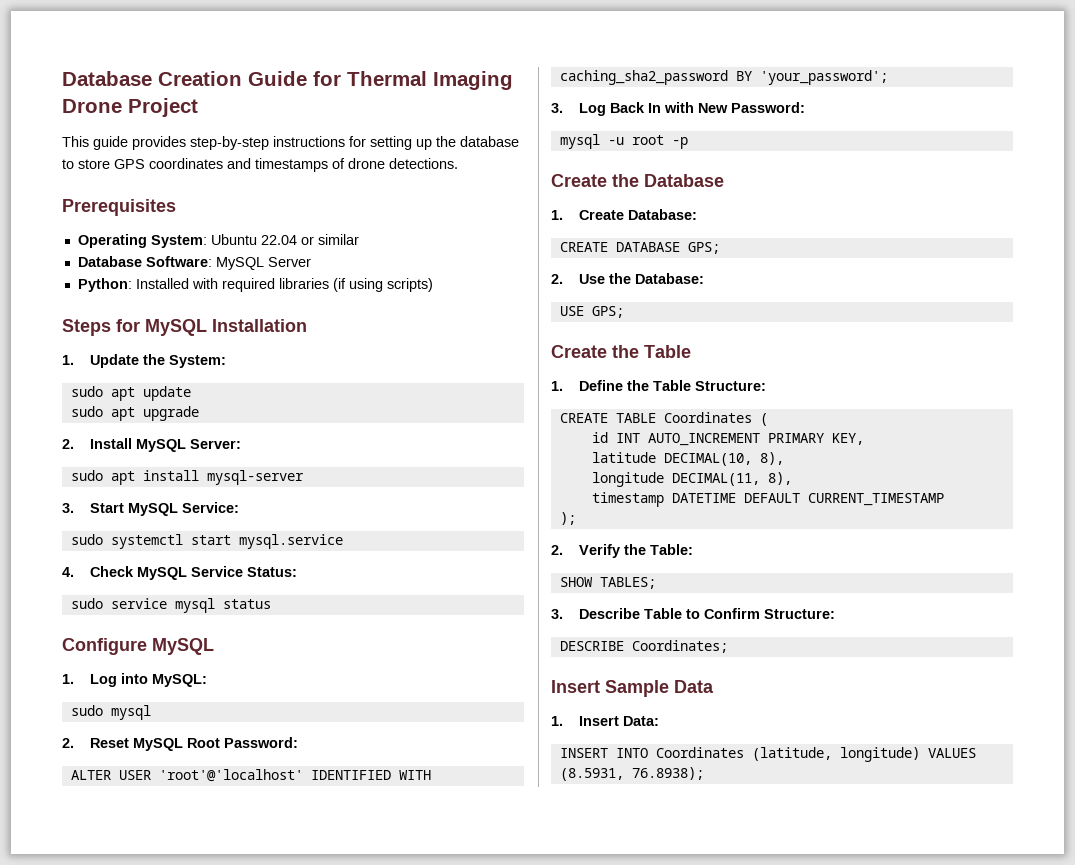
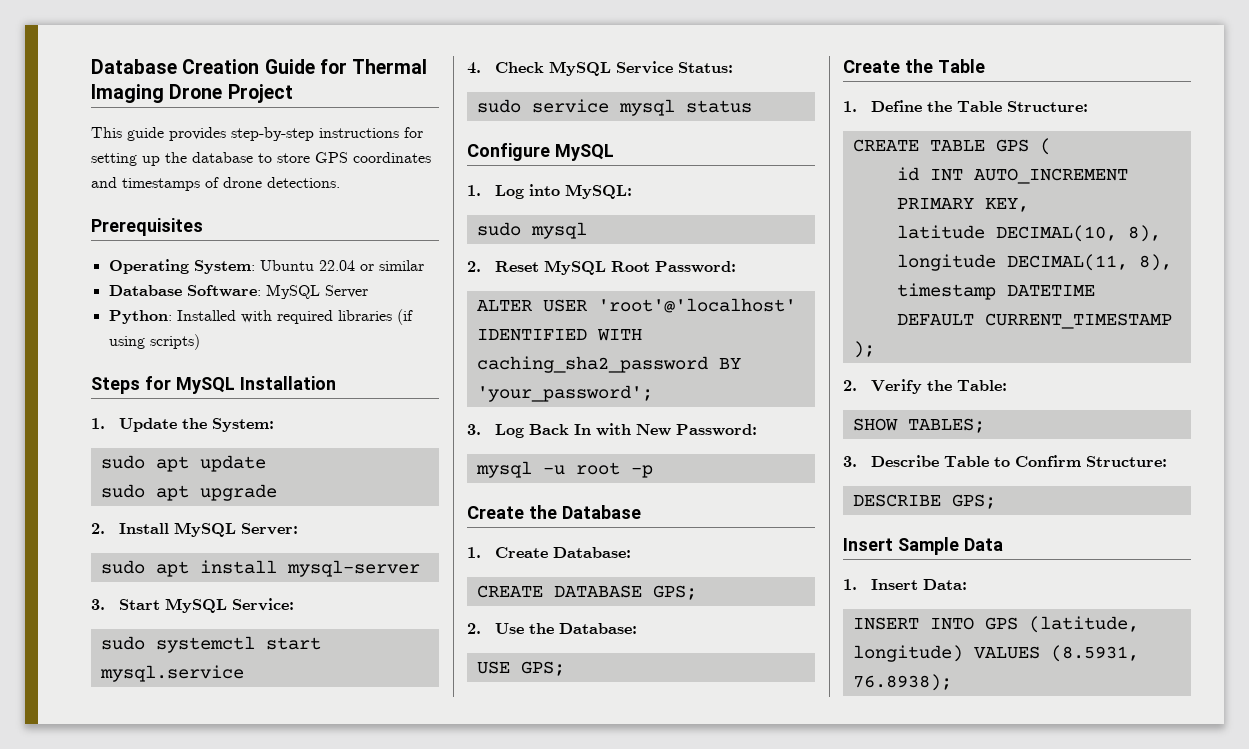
- CREATE TABLE Coordinates (
+ CREATE TABLE GPS (
- DESCRIBE Coordinates;
+ DESCRIBE GPS;
- INSERT INTO Coordinates (latitude, longitude) VALUES (8.5931, 76.8938);
+ INSERT INTO GPS (latitude, longitude) VALUES (8.5931, 76.8938);

